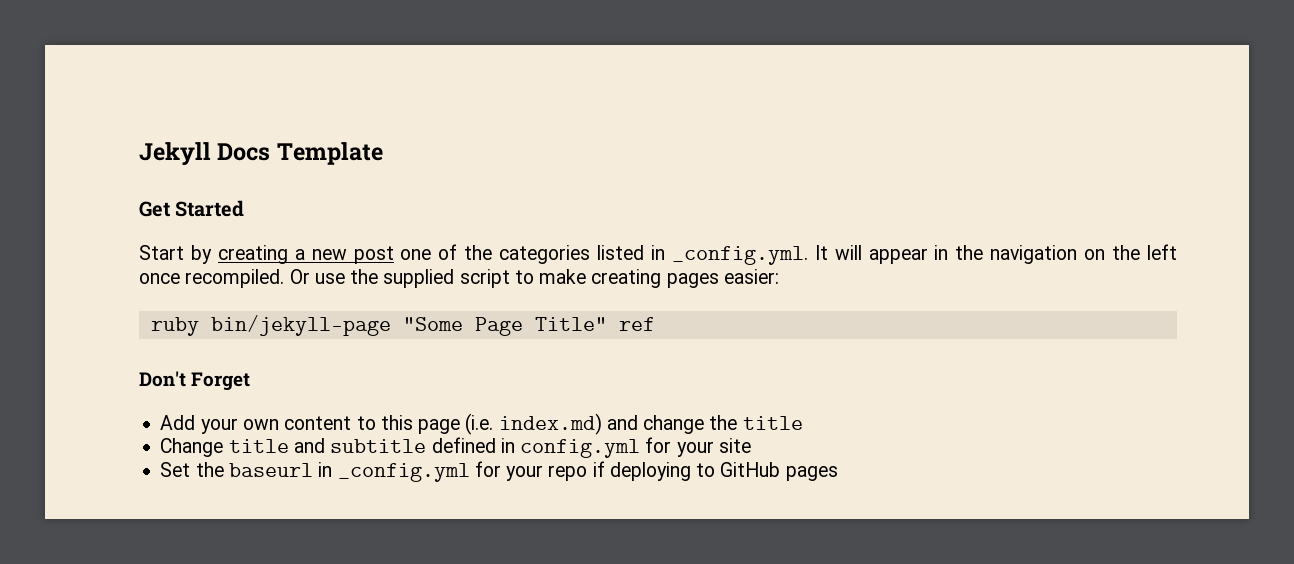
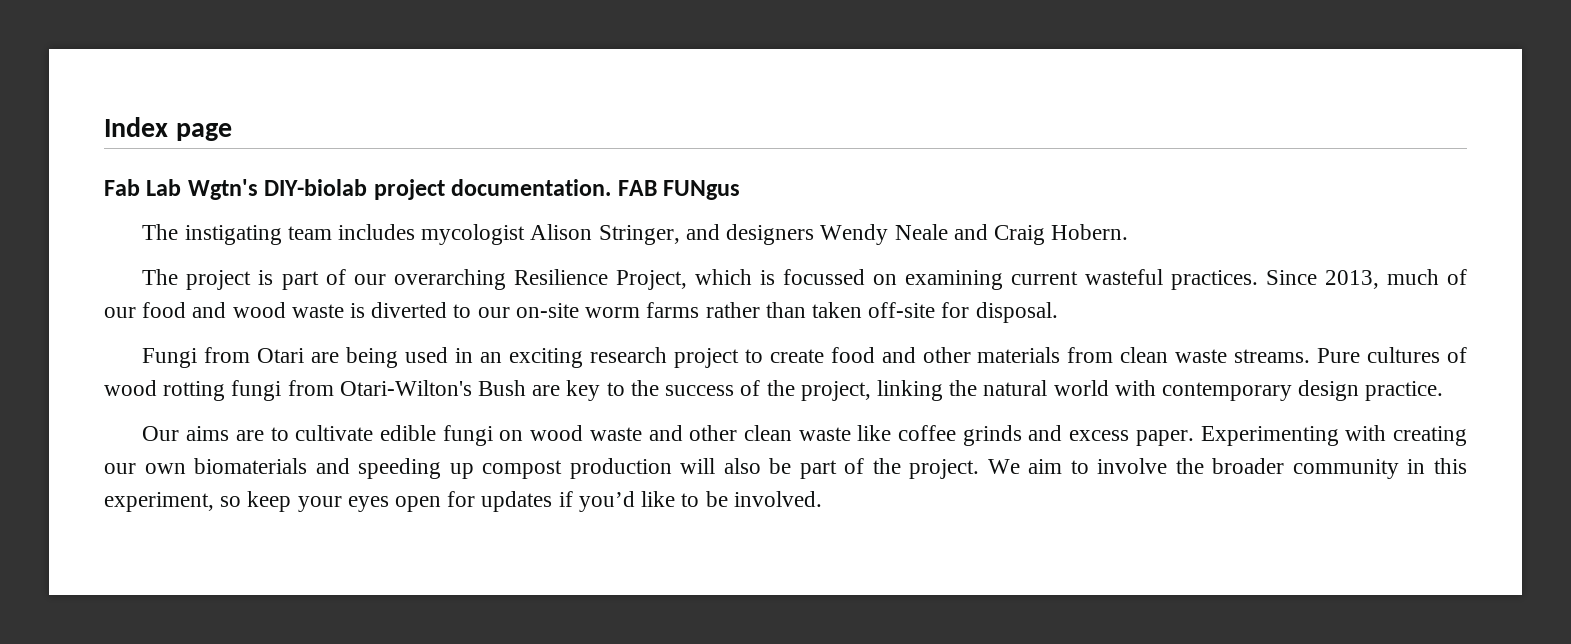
- Jekyll Docs Template
- Get Started
- Start by creating a new post one of the categories listed in _config.yml. It will appear in the navigation on the left once recompiled. Or use the supplied script to make creating pages easier:
- ruby bin/jekyll-page "Some Page Title" ref
- Don't Forget
- Add your own content to this page (i.e. index.md) and change the title
- Change title and subtitle defined in config.yml for your site
- Set the baseurl in _config.yml for your repo if deploying to GitHub pages
+ Index page
+ Fab Lab Wgtn's DIY-biolab project documentation. FAB FUNgus
+ The instigating team includes mycologist Alison Stringer, and designers Wendy Neale and Craig Hobern.
+ The project is part of our overarching Resilience Project, which is focussed on examining current wasteful practices. Since 2013, much of our food and wood waste is diverted to our on-site worm farms rather than taken off-site for disposal.
+ Fungi from Otari are being used in an exciting research project to create food and other materials from clean waste streams. Pure cultures of wood rotting fungi from Otari-Wilton's Bush are key to the success of the project, linking the natural world with contemporary design practice.
+ Our aims are to cultivate edible fungi on wood waste and other clean waste like coffee grinds and excess paper. Experimenting with creating our own biomaterials and speeding up compost production will also be part of the project. We aim to involve the broader community in this experiment, so keep your eyes open for updates if you’d like to be involved.

